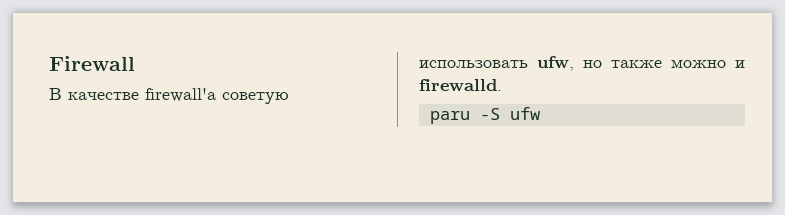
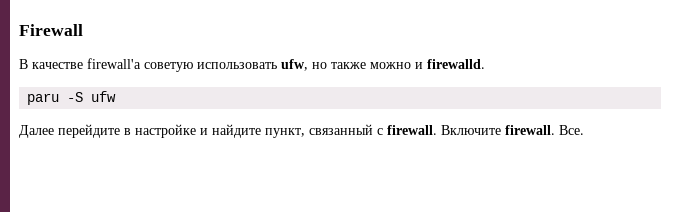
+ Далее перейдите в настройке и найдите пункт, связанный с firewall. Включите firewall. Все.

